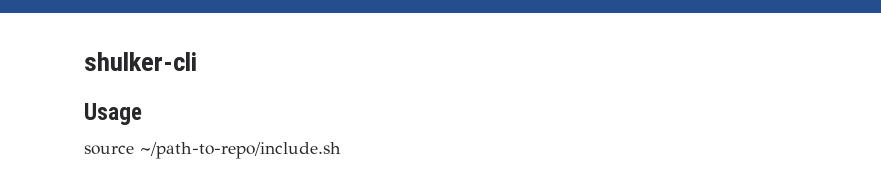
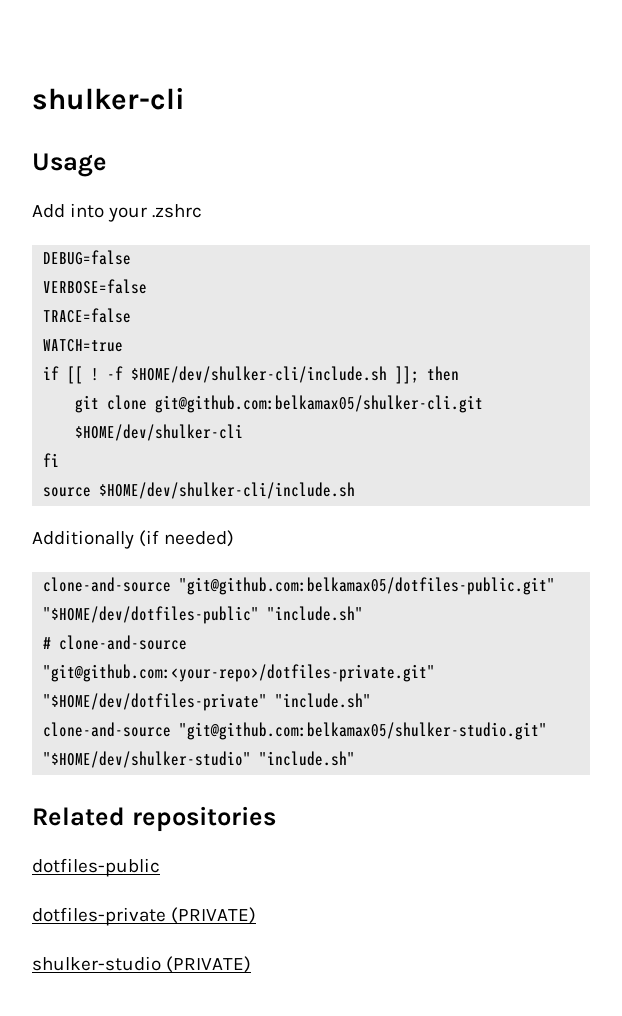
- source ~/path-to-repo/include.sh
+ Add into your .zshrc
+ DEBUG=false
+ VERBOSE=false
+ TRACE=false
+ WATCH=true
+ if [[ ! -f $HOME/dev/shulker-cli/include.sh ]]; then
+ git clone git@github.com:belkamax05/shulker-cli.git $HOME/dev/shulker-cli
+ fi
+ source $HOME/dev/shulker-cli/include.sh
+ Additionally (if needed)
+ clone-and-source "git@github.com:belkamax05/dotfiles-public.git" "$HOME/dev/dotfiles-public" "include.sh"
+ # clone-and-source "git@github.com:<your-repo>/dotfiles-private.git" "$HOME/dev/dotfiles-private" "include.sh"
+ clone-and-source "git@github.com:belkamax05/shulker-studio.git" "$HOME/dev/shulker-studio" "include.sh"
+ Related repositories
+ dotfiles-public
+ dotfiles-private (PRIVATE)
+ shulker-studio (PRIVATE)

